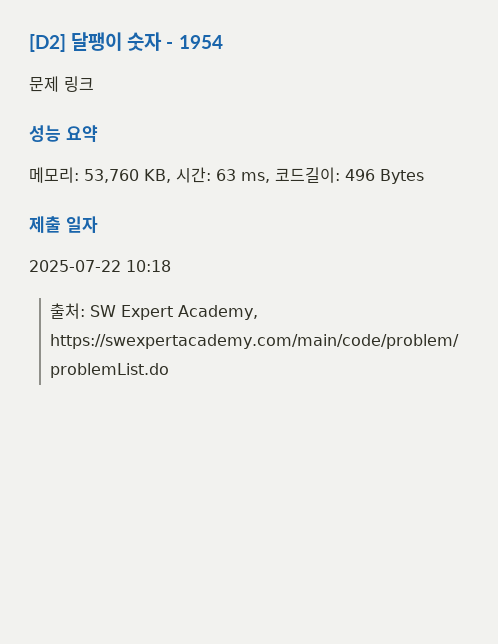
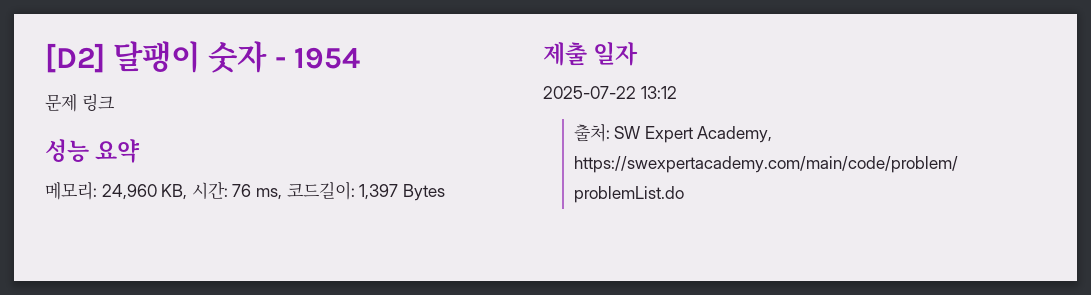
- 메모리: 53,760 KB, 시간: 63 ms, 코드길이: 496 Bytes
+ 메모리: 24,960 KB, 시간: 76 ms, 코드길이: 1,397 Bytes
- 2025-07-22 10:18
+ 2025-07-22 13:12

